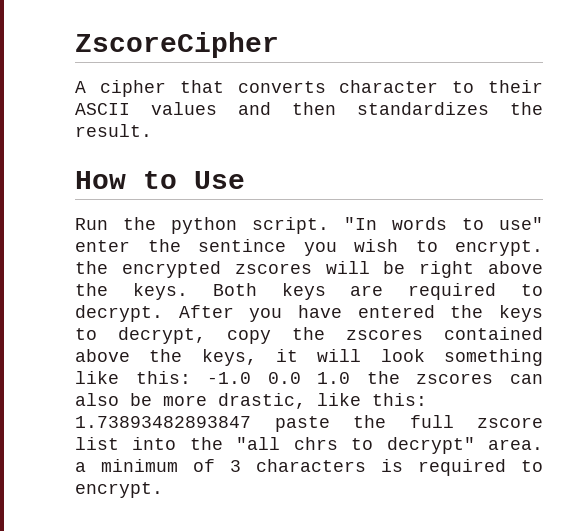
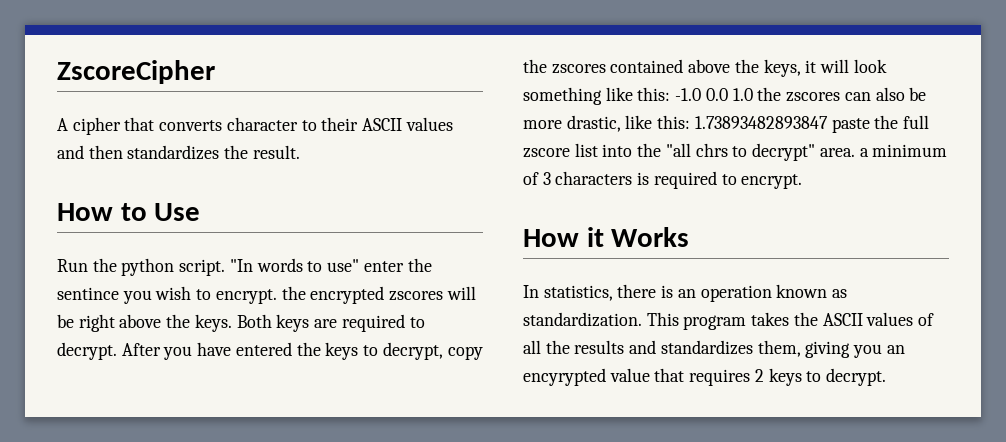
+ How it Works
+ In statistics, there is an operation known as standardization. This program takes the ASCII values of all the results and standardizes them, giving you an encyrypted value that requires 2 keys to decrypt.

